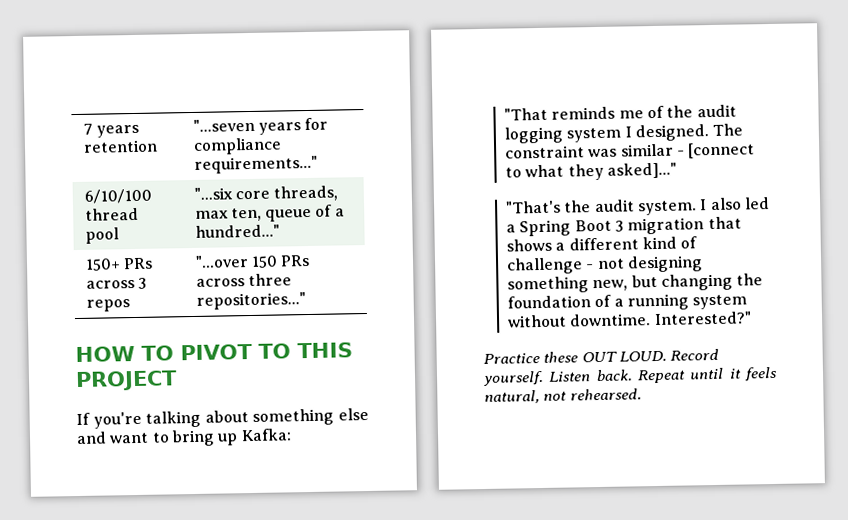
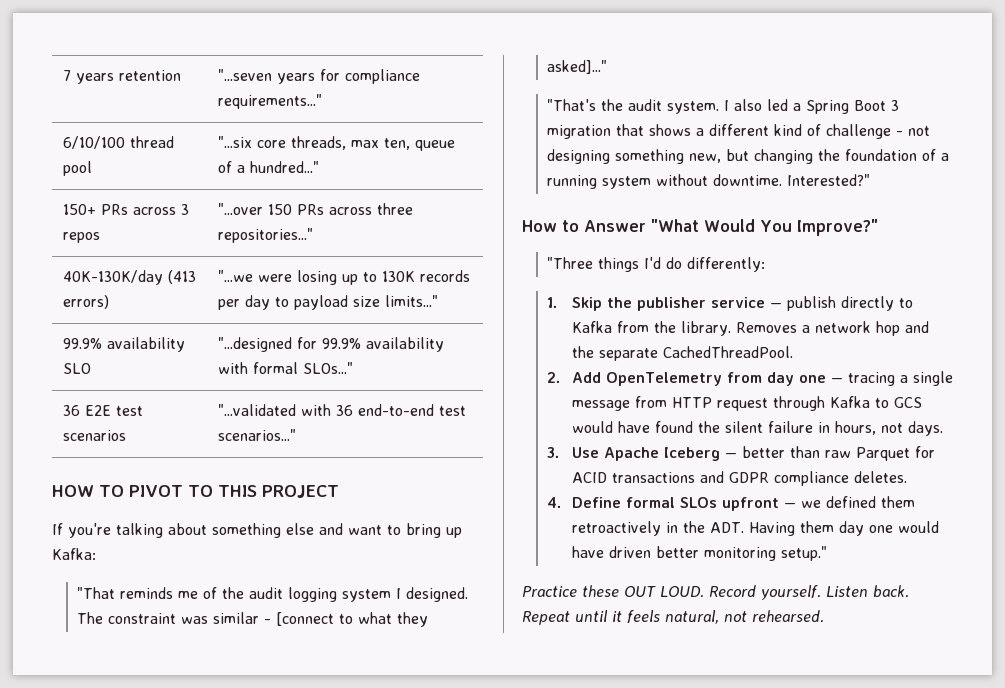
+ 40K-130K/day (413 errors) | "...we were losing up to 130K records per day to payload size limits..."
+ 99.9% availability SLO | "...designed for 99.9% availability with formal SLOs..."
+ 36 E2E test scenarios | "...validated with 36 end-to-end test scenarios..."
+ How to Answer "What Would You Improve?"
+ "Three things I'd do differently:
+ 1. Skip the publisher service — publish directly to Kafka from the library. Removes a network hop and the separate CachedThreadPool.
+ 2. Add OpenTelemetry from day one — tracing a single message from HTTP request through Kafka to GCS would have found the silent failure in hours, not days.
+ 3. Use Apache Iceberg — better than raw Parquet for ACID transactions and GDPR compliance deletes.
+ 4. Define formal SLOs upfront — we defined them retroactively in the ADT. Having them day one would have driven better monitoring setup."

